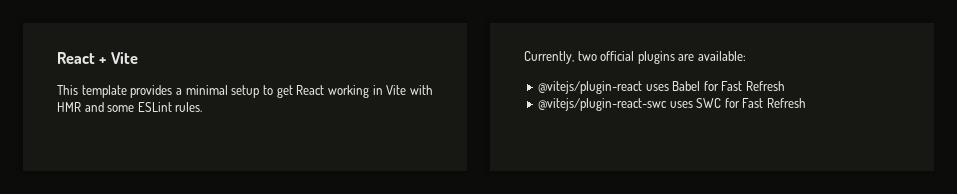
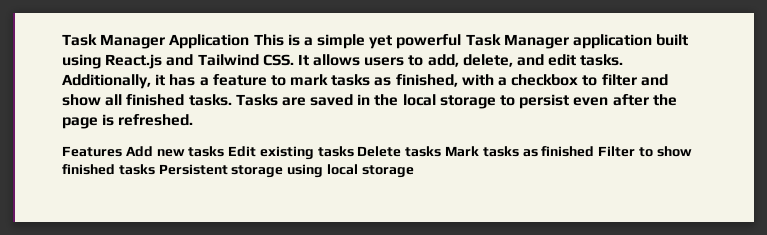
- React + Vite
- This template provides a minimal setup to get React working in Vite with HMR and some ESLint rules.
- Currently, two official plugins are available:
- @vitejs/plugin-react uses Babel for Fast Refresh
- @vitejs/plugin-react-swc uses SWC for Fast Refresh
+ Task Manager Application This is a simple yet powerful Task Manager application built using React.js and Tailwind CSS. It allows users to add, delete, and edit tasks. Additionally, it has a feature to mark tasks as finished, with a checkbox to filter and show all finished tasks. Tasks are saved in the local storage to persist even after the page is refreshed.
+ Features Add new tasks Edit existing tasks Delete tasks Mark tasks as finished Filter to show finished tasks Persistent storage using local storage

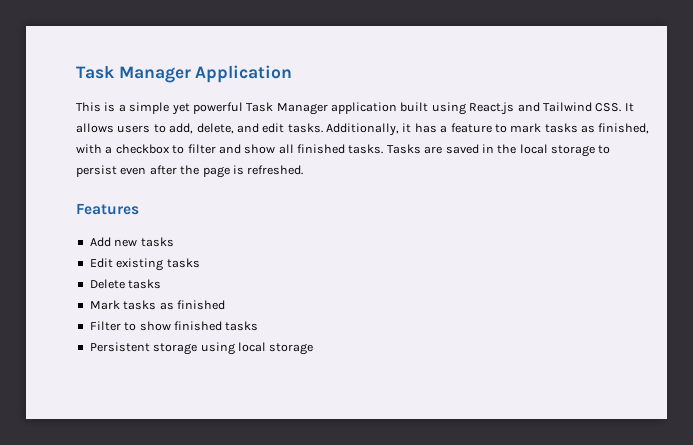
- Task Manager Application This is a simple yet powerful Task Manager application built using React.js and Tailwind CSS. It allows users to add, delete, and edit tasks.
+ Task Manager Application
+ This is a simple yet powerful Task Manager application built using React.js and Tailwind CSS. It allows users to add, delete, and edit tasks.
- Features Add new tasks Edit existing tasks Delete tasks Mark tasks as finished Filter to show finished tasks Persistent storage using local storage
+ Features
+ Add new tasks
+ Edit existing tasks
+ Delete tasks
+ Mark tasks as finished
+ Filter to show finished tasks
+ Persistent storage using local storage

